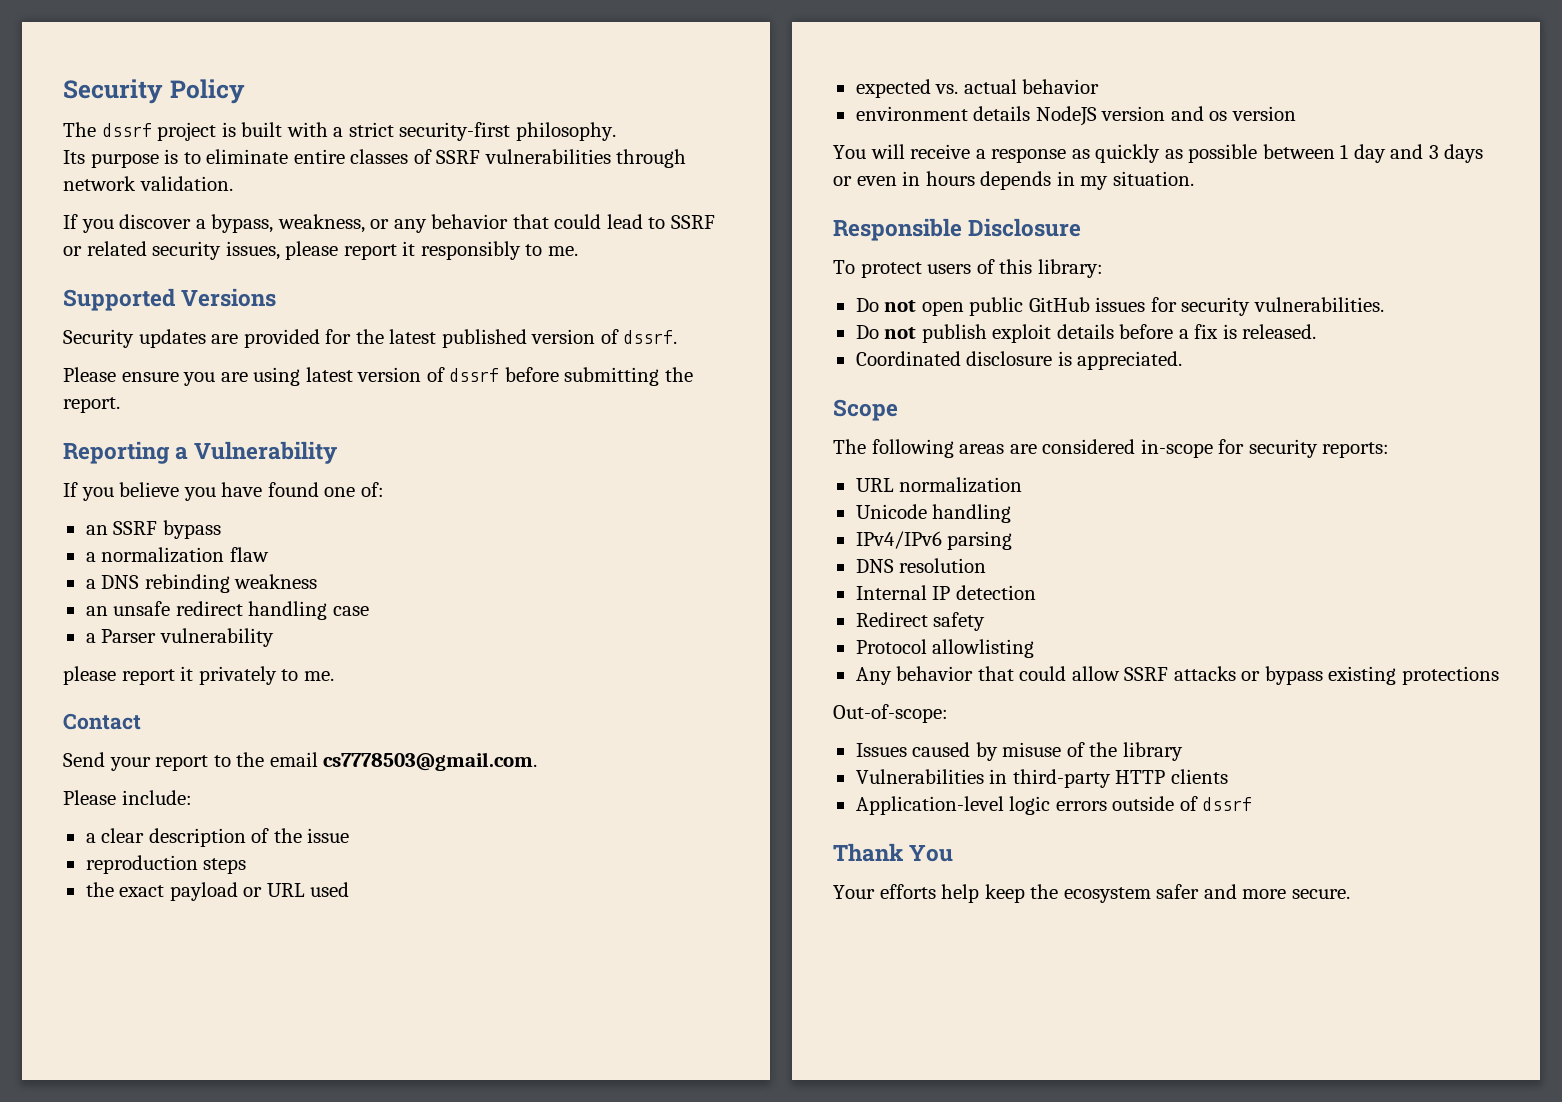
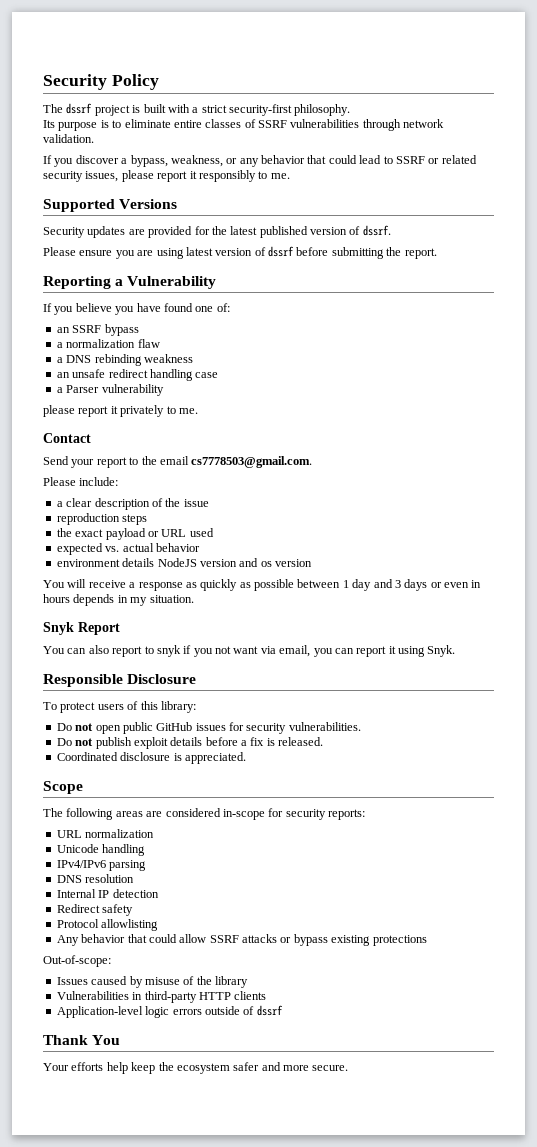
+ Snyk Report
+ You can also report to snyk if you not want via email, you can report it using Snyk.

